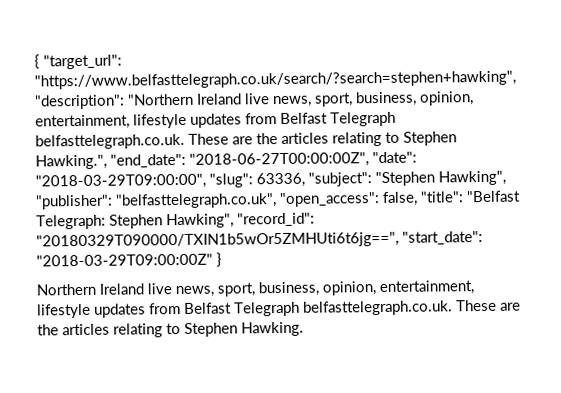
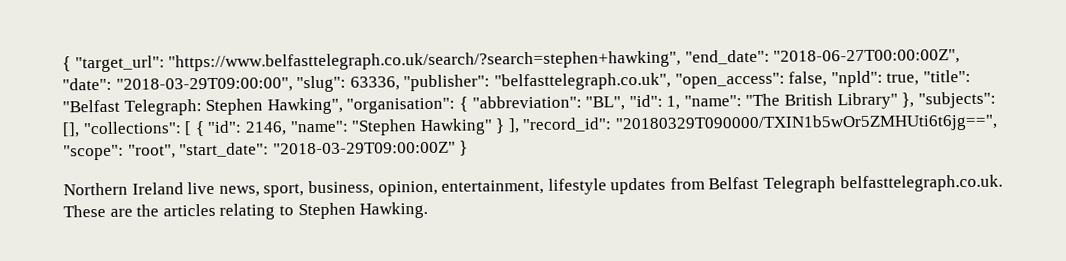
- { "target_url": "https://www.belfasttelegraph.co.uk/search/?search=stephen+hawking", "description": "Northern Ireland live news, sport, business, opinion, entertainment, lifestyle updates from Belfast Telegraph belfasttelegraph.co.uk. These are the articles relating to Stephen Hawking.", "end_date": "2018-06-27T00:00:00Z", "date": "2018-03-29T09:00:00", "slug": 63336, "subject": "Stephen Hawking", "publisher": "belfasttelegraph.co.uk", "open_access": false, "title": "Belfast Telegraph: Stephen Hawking", "record_id": "20180329T090000/TXIN1b5wOr5ZMHUti6t6jg==", "start_date": "2018-03-29T09:00:00Z" }
+ { "target_url": "https://www.belfasttelegraph.co.uk/search/?search=stephen+hawking", "end_date": "2018-06-27T00:00:00Z", "date": "2018-03-29T09:00:00", "slug": 63336, "publisher": "belfasttelegraph.co.uk", "open_access": false, "npld": true, "title": "Belfast Telegraph: Stephen Hawking", "organisation": { "abbreviation": "BL", "id": 1, "name": "The British Library" }, "subjects": [], "collections": [ { "id": 2146, "name": "Stephen Hawking" } ], "record_id": "20180329T090000/TXIN1b5wOr5ZMHUti6t6jg==", "scope": "root", "start_date": "2018-03-29T09:00:00Z" }

